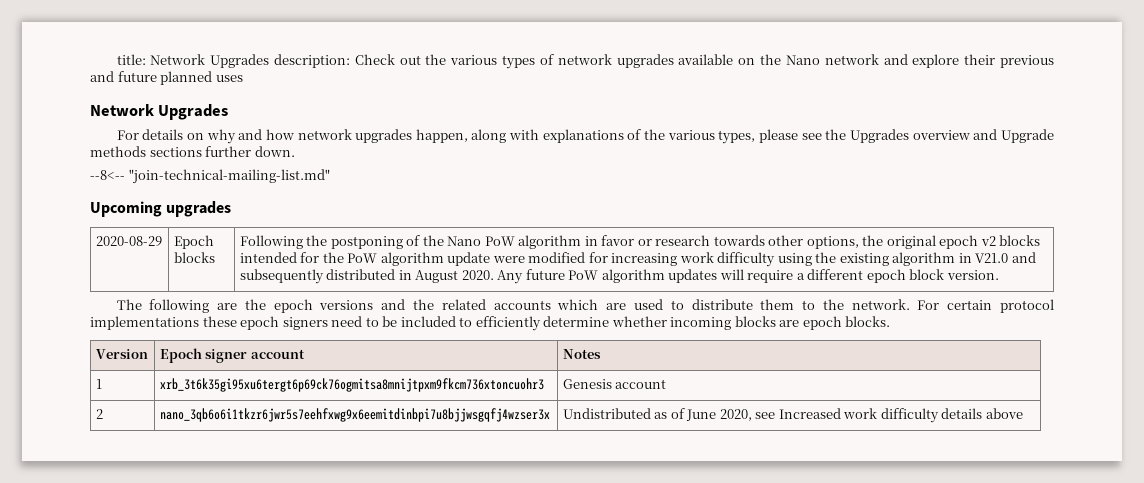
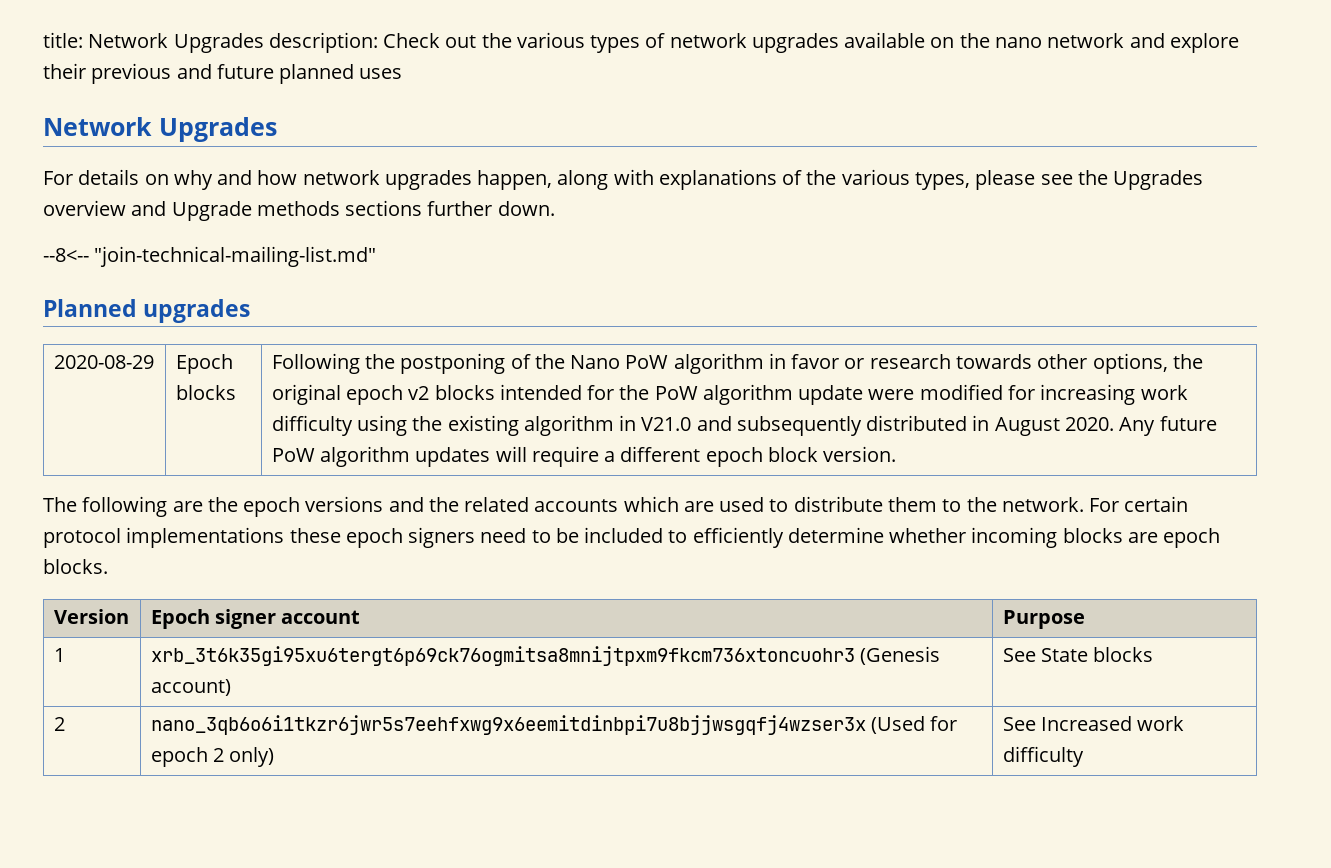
- title: Network Upgrades description: Check out the various types of network upgrades available on the Nano network and explore their previous and future planned uses
+ title: Network Upgrades description: Check out the various types of network upgrades available on the nano network and explore their previous and future planned uses
- Upcoming upgrades
+ Planned upgrades
- Version | Epoch signer account | Notes
+ Version | Epoch signer account | Purpose
- 1 | xrb_3t6k35gi95xu6tergt6p69ck76ogmitsa8mnijtpxm9fkcm736xtoncuohr3 | Genesis account
- 2 | nano_3qb6o6i1tkzr6jwr5s7eehfxwg9x6eemitdinbpi7u8bjjwsgqfj4wzser3x | Undistributed as of June 2020, see Increased work difficulty details above
+ 1 | xrb_3t6k35gi95xu6tergt6p69ck76ogmitsa8mnijtpxm9fkcm736xtoncuohr3 (Genesis account) | See State blocks
+ 2 | nano_3qb6o6i1tkzr6jwr5s7eehfxwg9x6eemitdinbpi7u8bjjwsgqfj4wzser3x (Used for epoch 2 only) | See Increased work difficulty

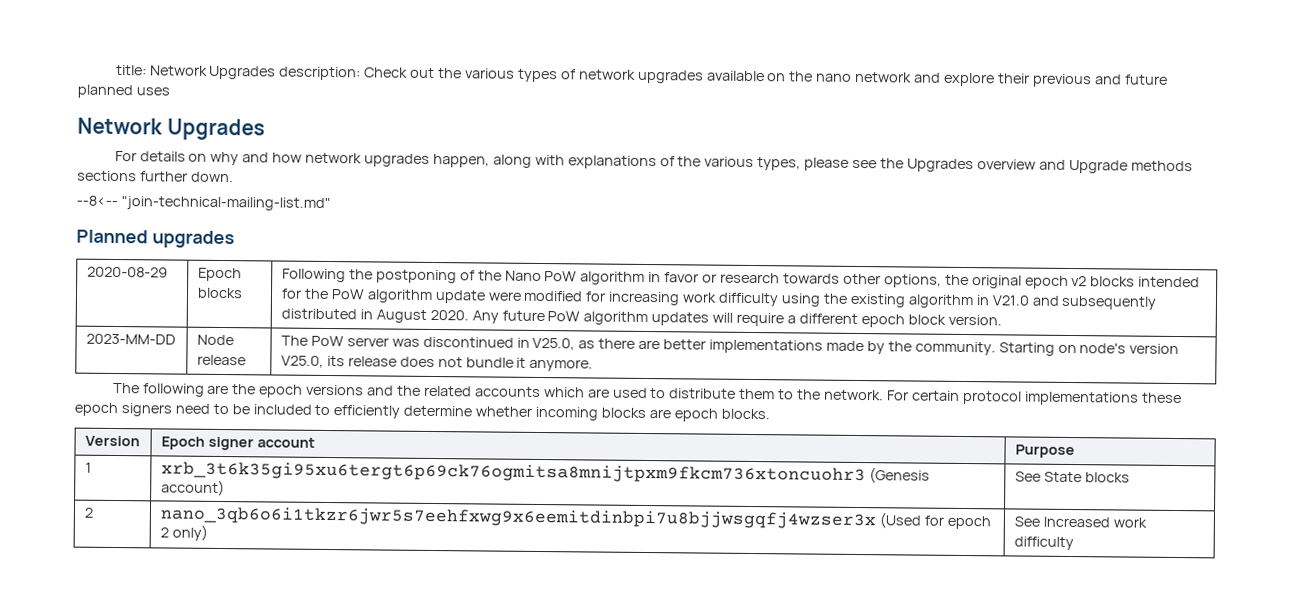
+ 2023-MM-DD | Node release | The PoW server was discontinued in V25.0, as there are better implementations made by the community. Starting on node's version V25.0, its release does not bundle it anymore.

